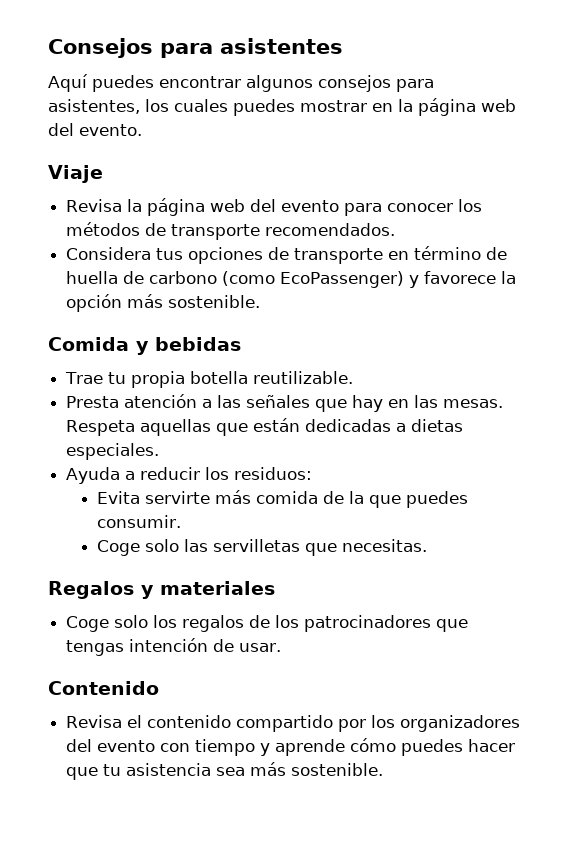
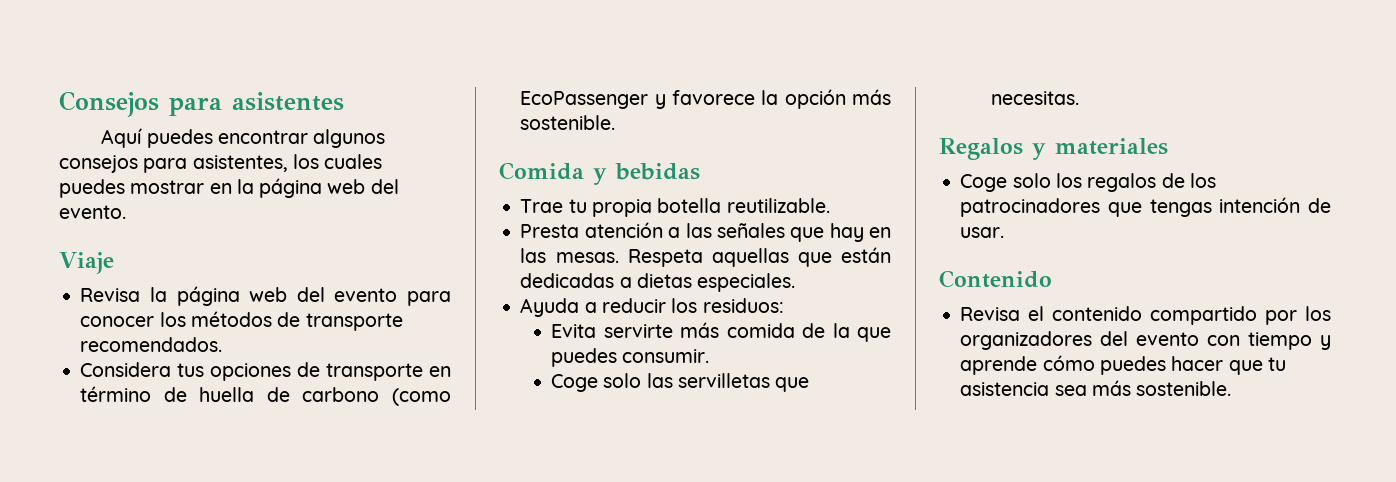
- Considera tus opciones de transporte en término de huella de carbono (como EcoPassenger) y favorece la opción más sostenible.
+ Considera tus opciones de transporte en término de huella de carbono (como EcoPassenger y favorece la opción más sostenible.

